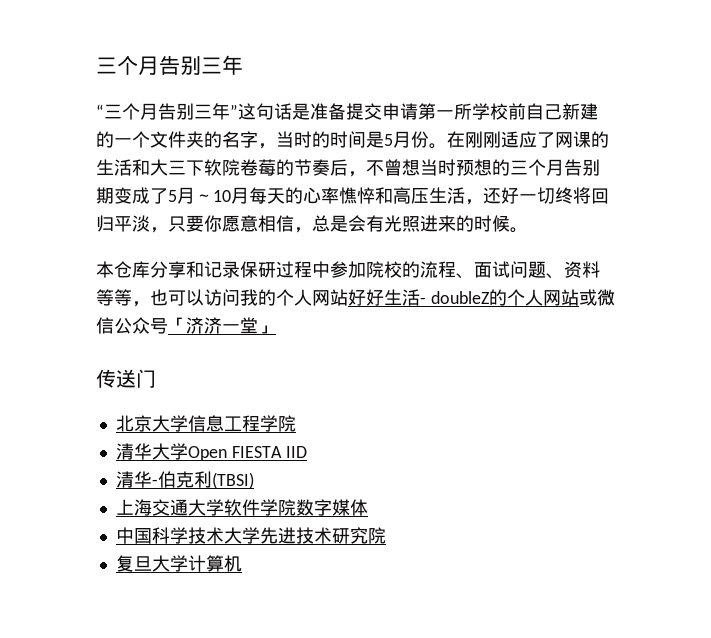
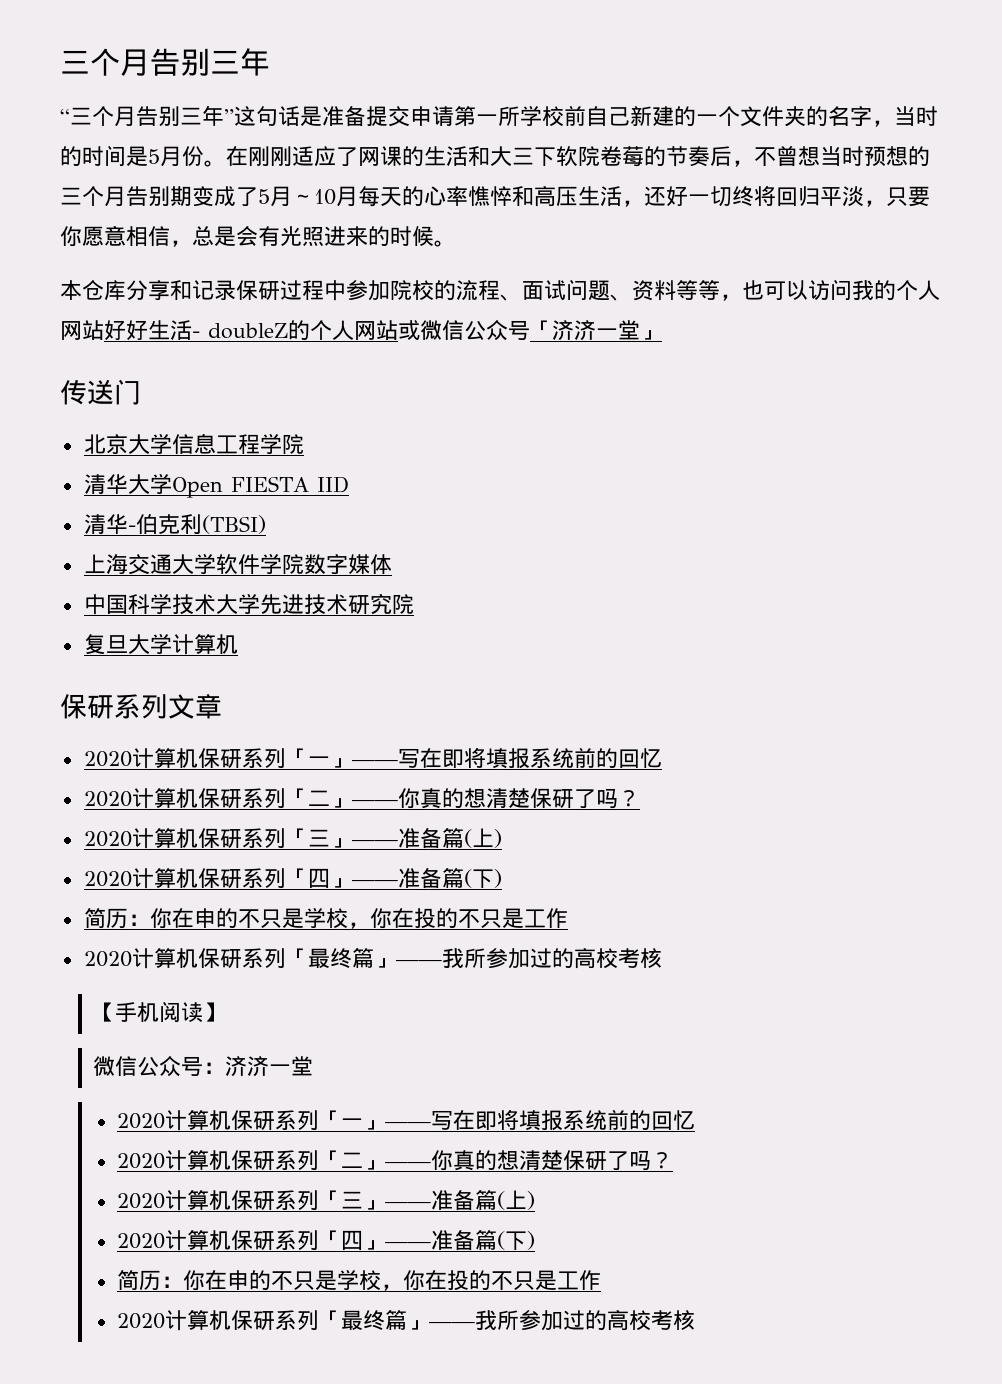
+ 保研系列文章
+ 2020计算机保研系列「一」——写在即将填报系统前的回忆
+ 2020计算机保研系列「二」——你真的想清楚保研了吗？
+ 2020计算机保研系列「三」——准备篇(上)
+ 2020计算机保研系列「四」——准备篇(下)
+ 简历：你在申的不只是学校，你在投的不只是工作
+ 2020计算机保研系列「最终篇」——我所参加过的高校考核
+ 【手机阅读】
+ 微信公众号：济济一堂
+ 2020计算机保研系列「一」——写在即将填报系统前的回忆
+ 2020计算机保研系列「二」——你真的想清楚保研了吗？
+ 2020计算机保研系列「三」——准备篇(上)
+ 2020计算机保研系列「四」——准备篇(下)
+ 简历：你在申的不只是学校，你在投的不只是工作
+ 2020计算机保研系列「最终篇」——我所参加过的高校考核

